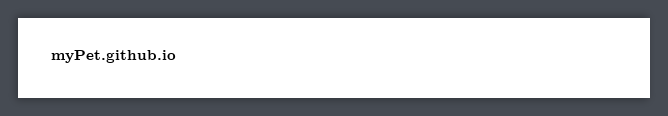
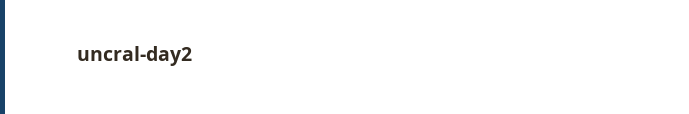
- myPet.github.io
+ uncral-day2

